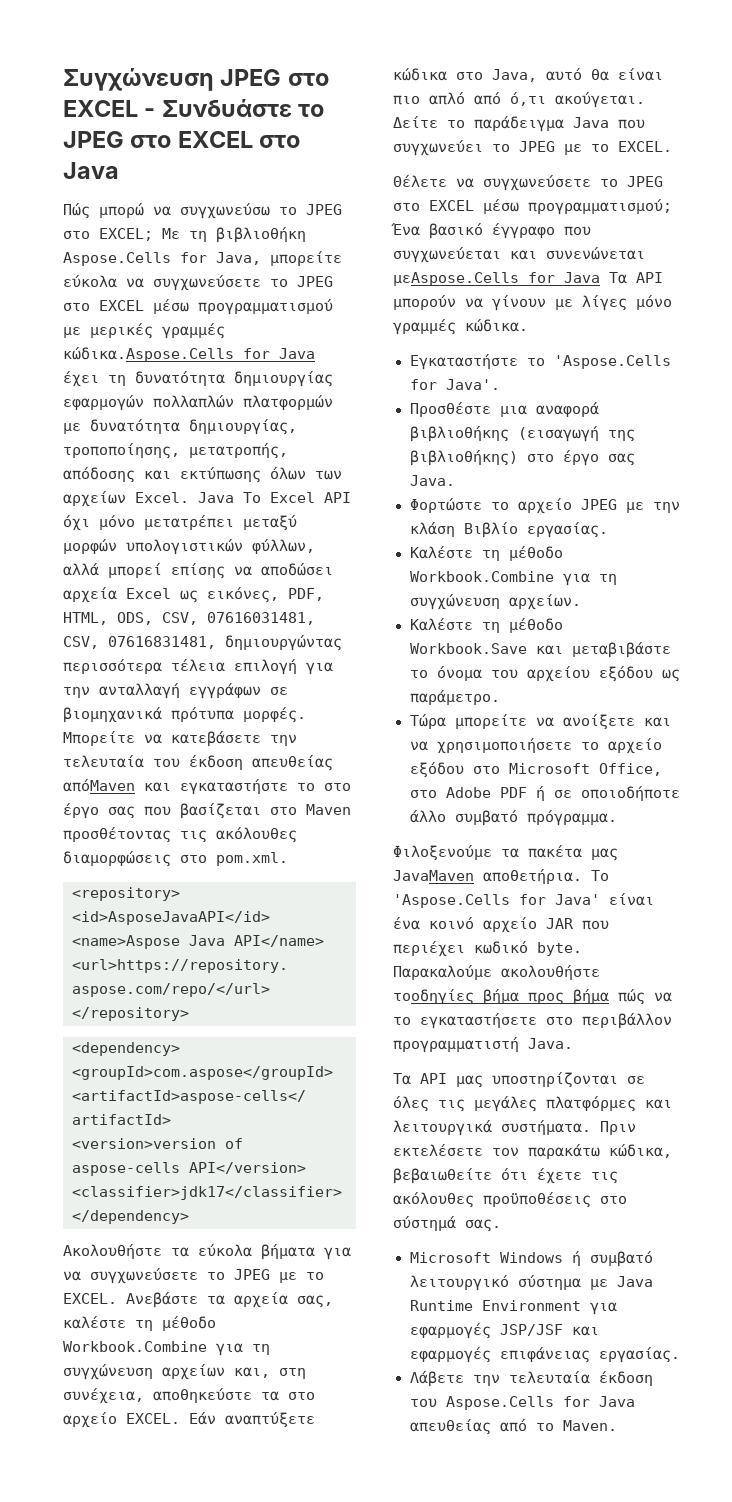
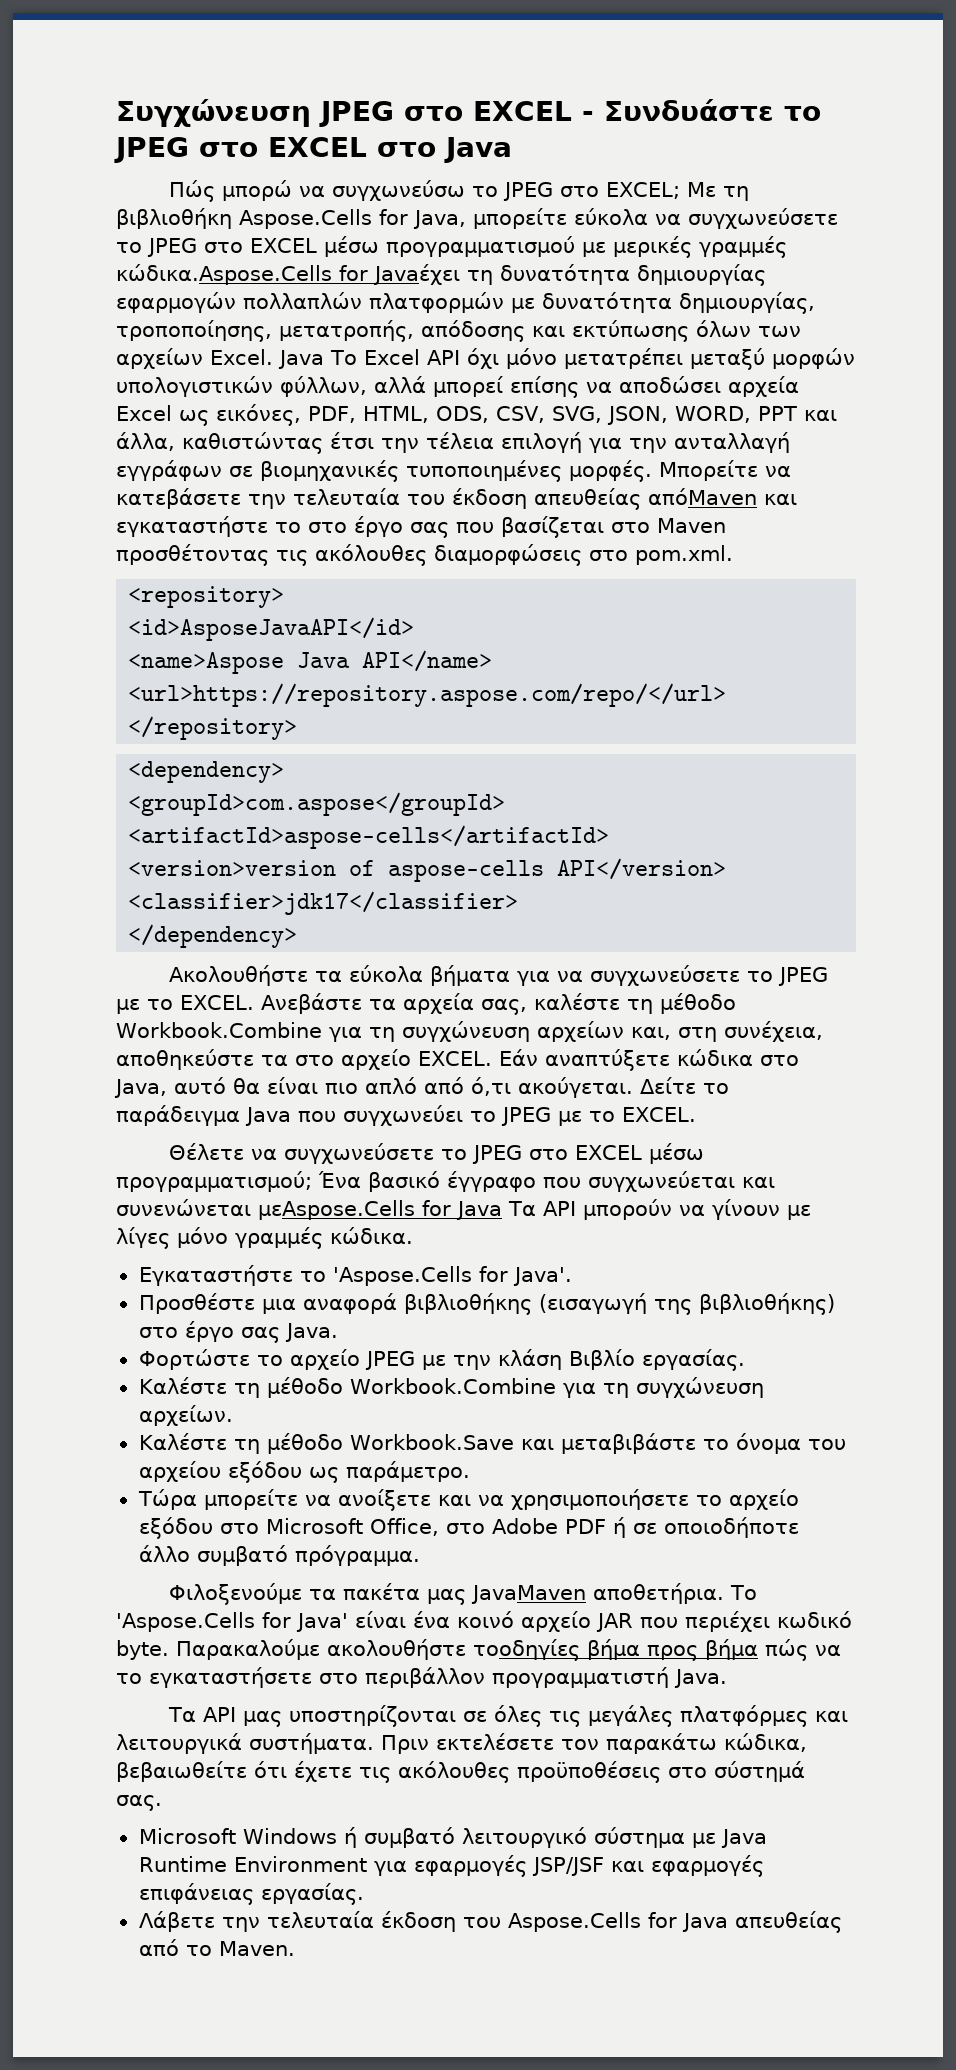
- Πώς μπορώ να συγχωνεύσω το JPEG στο EXCEL; Με τη βιβλιοθήκη Aspose.Cells for Java, μπορείτε εύκολα να συγχωνεύσετε το JPEG στο EXCEL μέσω προγραμματισμού με μερικές γραμμές κώδικα.Aspose.Cells for Java έχει τη δυνατότητα δημιουργίας εφαρμογών πολλαπλών πλατφορμών με δυνατότητα δημιουργίας, τροποποίησης, μετατροπής, απόδοσης και εκτύπωσης όλων των αρχείων Excel.
+ Πώς μπορώ να συγχωνεύσω το JPEG στο EXCEL; Με τη βιβλιοθήκη Aspose.Cells for Java, μπορείτε εύκολα να συγχωνεύσετε το JPEG στο EXCEL μέσω προγραμματισμού με μερικές γραμμές κώδικα.Aspose.Cells for Javaέχει τη δυνατότητα δημιουργίας εφαρμογών πολλαπλών πλατφορμών με δυνατότητα δημιουργίας, τροποποίησης, μετατροπής, απόδοσης και εκτύπωσης όλων των αρχείων Excel.
- Java Το Excel API όχι μόνο μετατρέπει μεταξύ μορφών υπολογιστικών φύλλων, αλλά μπορεί επίσης να αποδώσει αρχεία Excel ως εικόνες, PDF, HTML, ODS, CSV, 07616031481, CSV, 07616831481, δημιουργώντας περισσότερα τέλεια επιλογή για την ανταλλαγή εγγράφων σε βιομηχανικά πρότυπα μορφές.
+ Java Το Excel API όχι μόνο μετατρέπει μεταξύ μορφών υπολογιστικών φύλλων, αλλά μπορεί επίσης να αποδώσει αρχεία Excel ως εικόνες, PDF, HTML, ODS, CSV, SVG, JSON, WORD, PPT και άλλα, καθιστώντας έτσι την τέλεια επιλογή για την ανταλλαγή εγγράφων σε βιομηχανικές τυποποιημένες μορφές.

